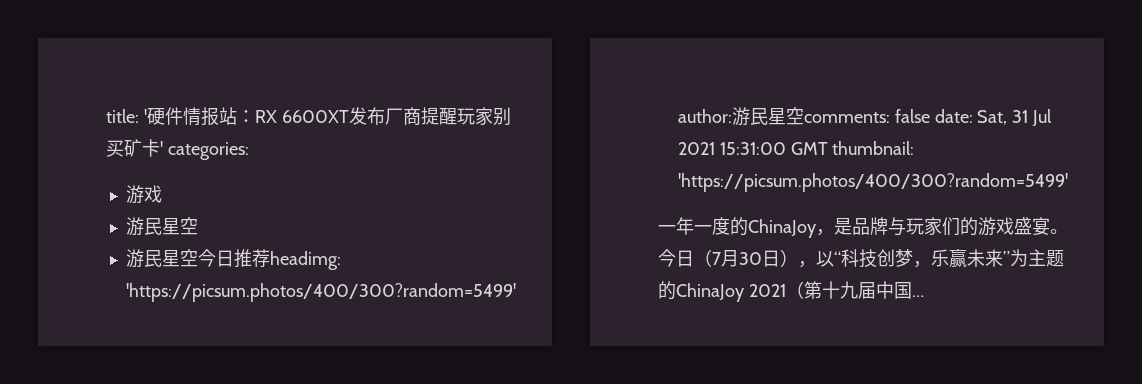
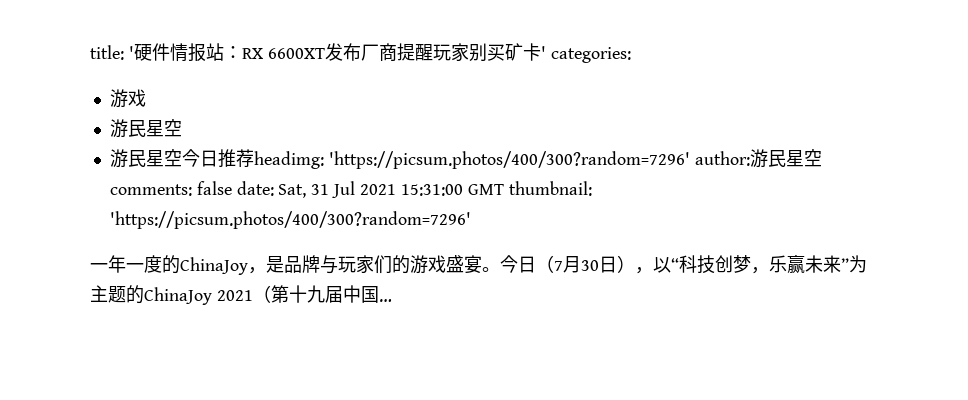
- 游民星空今日推荐headimg: 'https://picsum.photos/400/300?random=5499' author:游民星空comments: false date: Sat, 31 Jul 2021 15:31:00 GMT thumbnail: 'https://picsum.photos/400/300?random=5499'
+ 游民星空今日推荐headimg: 'https://picsum.photos/400/300?random=7296' author:游民星空comments: false date: Sat, 31 Jul 2021 15:31:00 GMT thumbnail: 'https://picsum.photos/400/300?random=7296'

